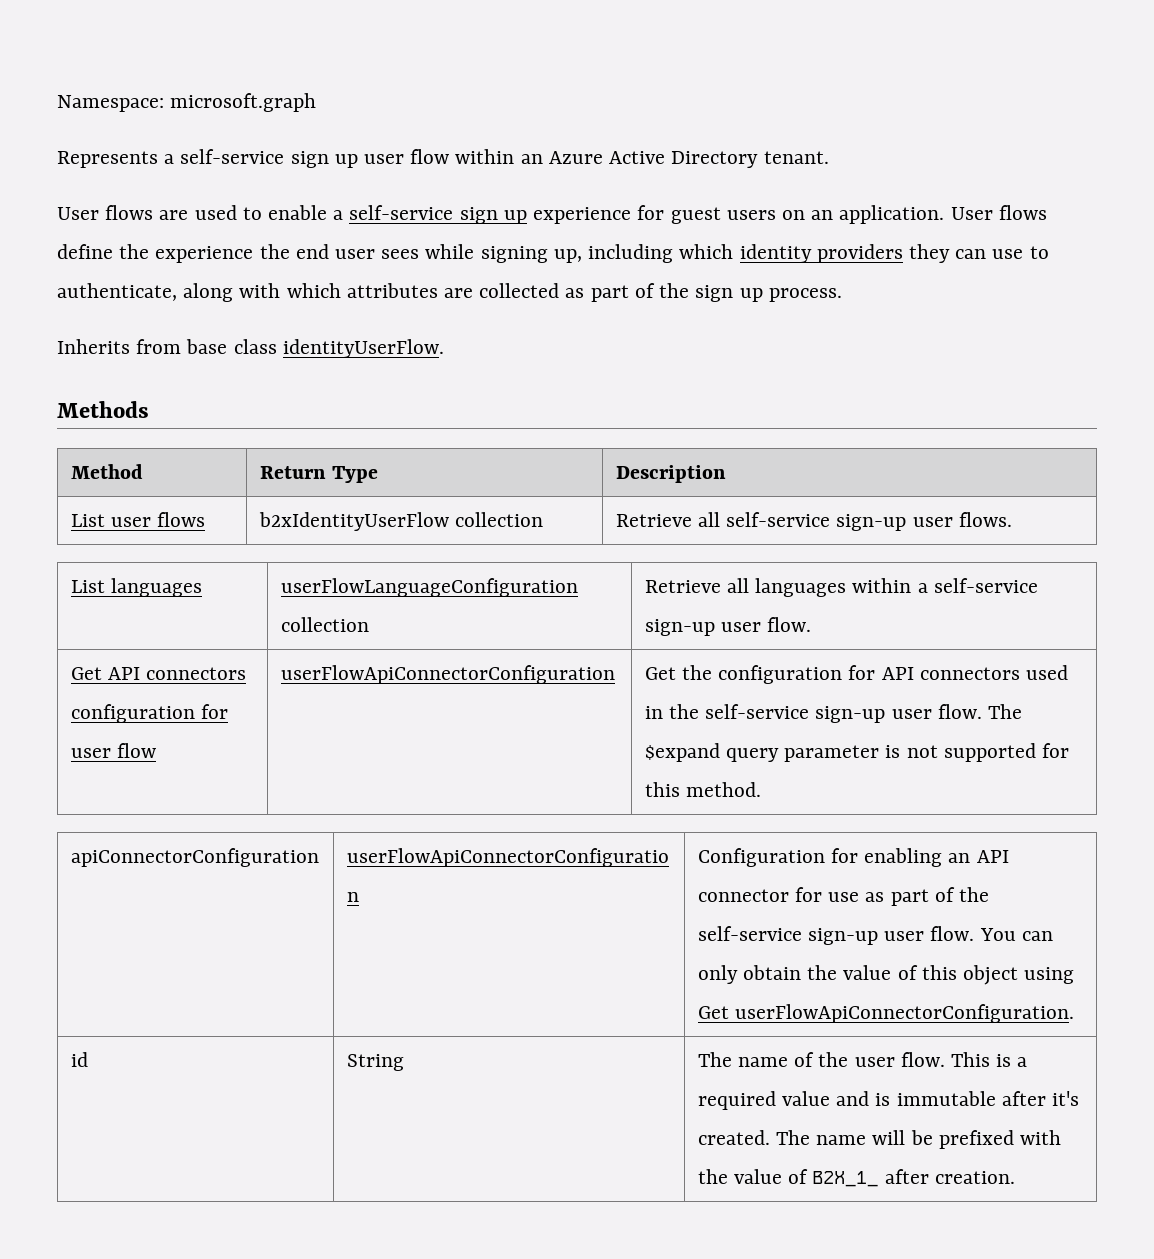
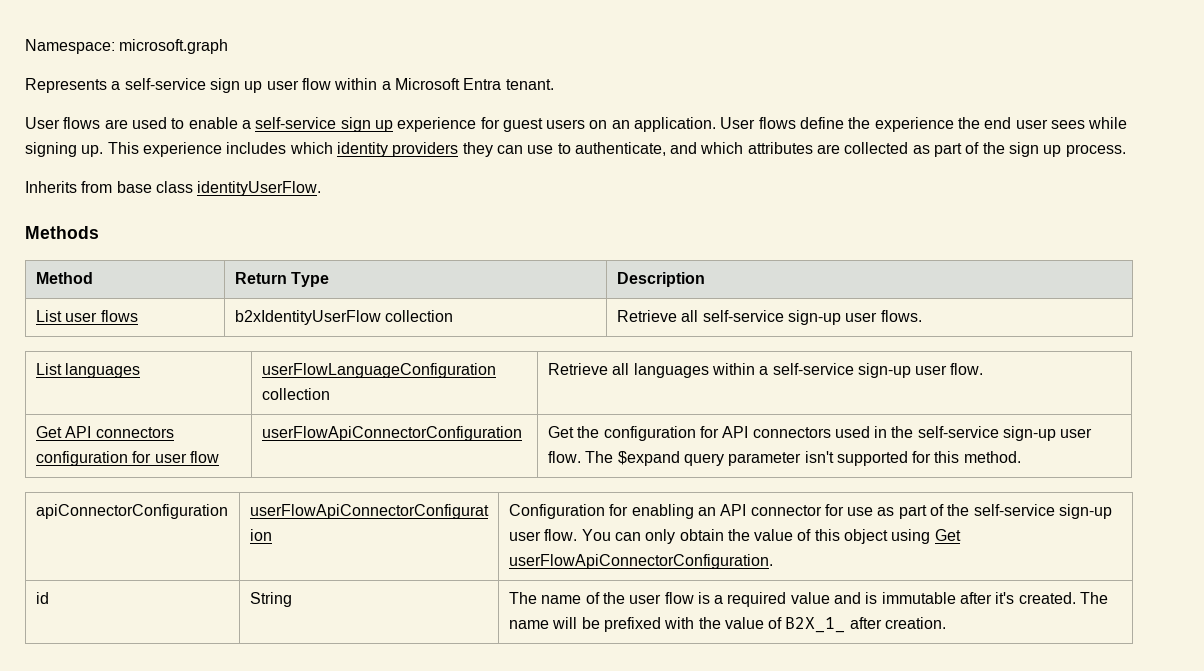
- Represents a self-service sign up user flow within an Azure Active Directory tenant.
+ Represents a self-service sign up user flow within a Microsoft Entra tenant.
- User flows define the experience the end user sees while signing up, including which identity providers they can use to authenticate, along with which attributes are collected as part of the sign up process.
+ User flows define the experience the end user sees while signing up. This experience includes which identity providers they can use to authenticate, and which attributes are collected as part of the sign up process.
- Get API connectors configuration for user flow | userFlowApiConnectorConfiguration | Get the configuration for API connectors used in the self-service sign-up user flow. The $expand query parameter is not supported for this method.
+ Get API connectors configuration for user flow | userFlowApiConnectorConfiguration | Get the configuration for API connectors used in the self-service sign-up user flow. The $expand query parameter isn't supported for this method.
- id | String | The name of the user flow. This is a required value and is immutable after it's created. The name will be prefixed with the value of B2X_1_ after creation.
+ id | String | The name of the user flow is a required value and is immutable after it's created. The name will be prefixed with the value of B2X_1_ after creation.

